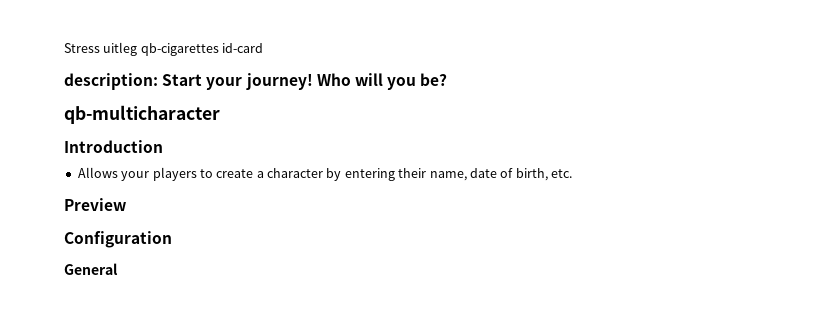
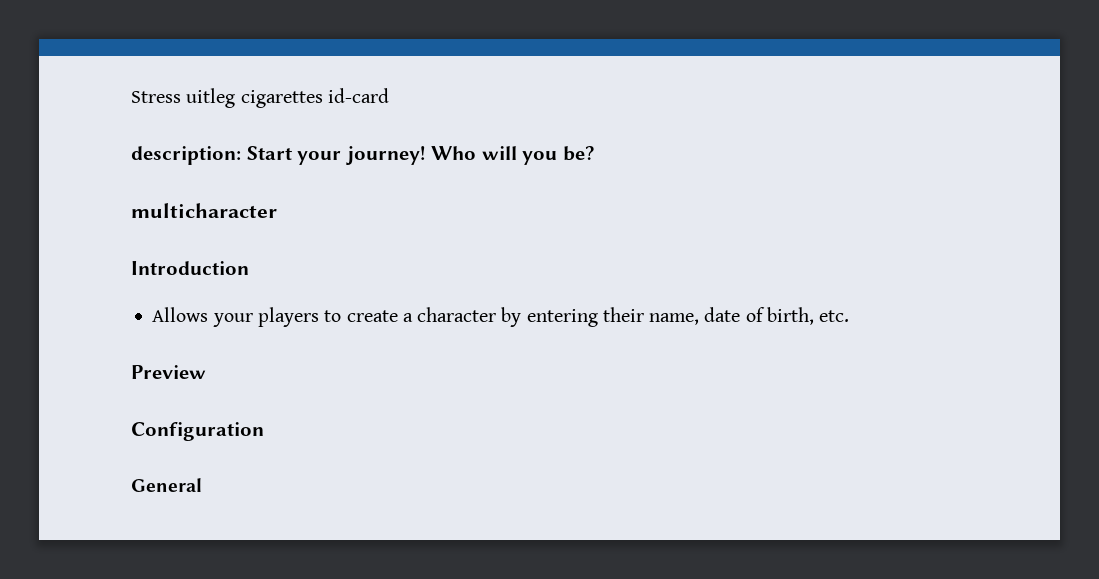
- Stress uitleg qb-cigarettes id-card
+ Stress uitleg cigarettes id-card
- qb-multicharacter
+ multicharacter

